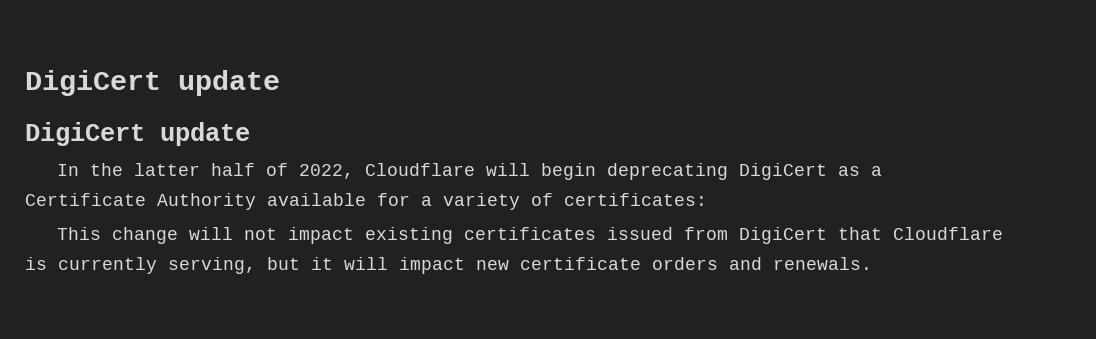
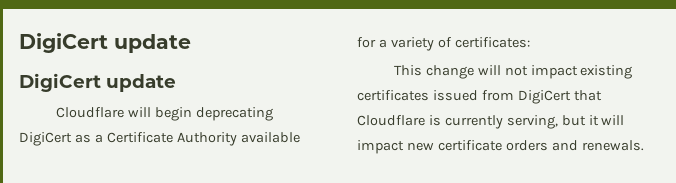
- In the latter half of 2022, Cloudflare will begin deprecating DigiCert as a Certificate Authority available for a variety of certificates:
+ Cloudflare will begin deprecating DigiCert as a Certificate Authority available for a variety of certificates:

